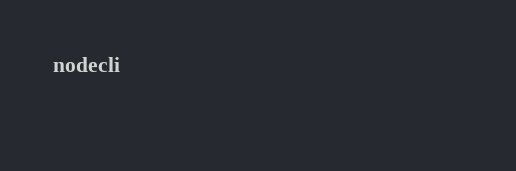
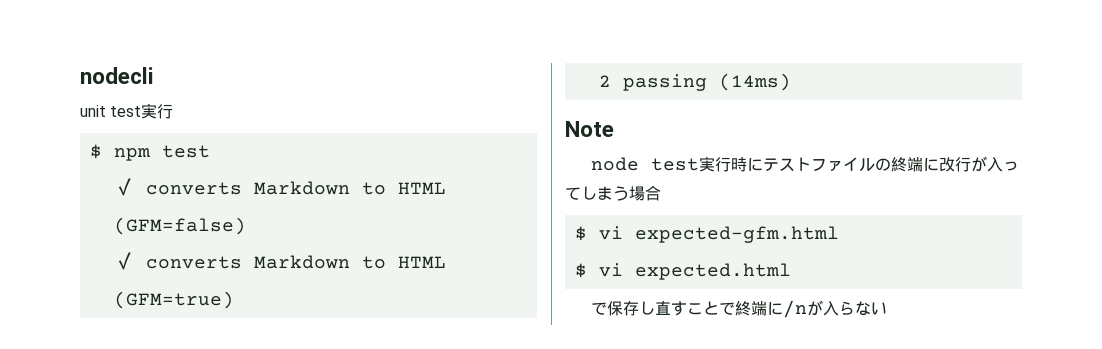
+ unit test実行
+ $ npm test
+ ✓ converts Markdown to HTML (GFM=false)
+ ✓ converts Markdown to HTML (GFM=true)
+ 2 passing (14ms)
+ Note
+ node test実行時にテストファイルの終端に改行が入ってしまう場合
+ $ vi expected-gfm.html
+ $ vi expected.html
+ で保存し直すことで終端に/nが入らない

